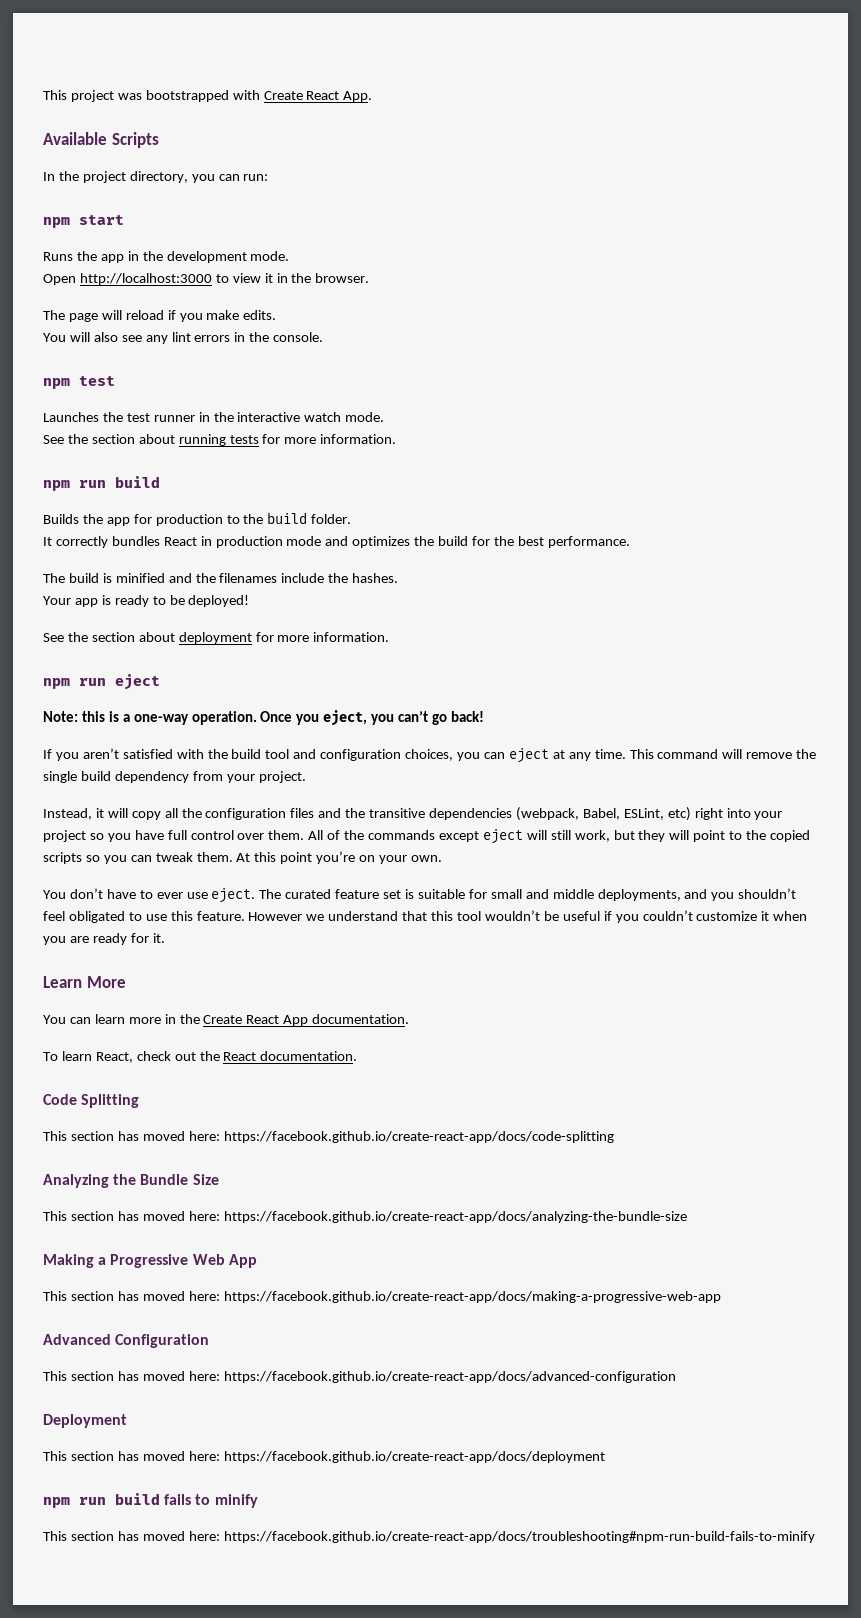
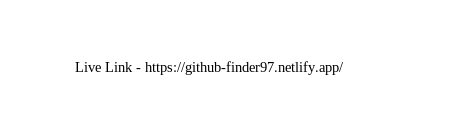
- This project was bootstrapped with Create React App.
- Available Scripts
- In the project directory, you can run:
- npm start
- Runs the app in the development mode.
- Open http://localhost:3000 to view it in the browser.
- The page will reload if you make edits.
- You will also see any lint errors in the console.
- npm test
- Launches the test runner in the interactive watch mode.
- See the section about running tests for more information.
- npm run build
- Builds the app for production to the build folder.
- It correctly bundles React in production mode and optimizes the build for the best performance.
- The build is minified and the filenames include the hashes.
- Your app is ready to be deployed!
- See the section about deployment for more information.
- npm run eject
- Note: this is a one-way operation. Once you eject, you can’t go back!
- If you aren’t satisfied with the build tool and configuration choices, you can eject at any time. This command will remove the single build dependency from your project.
- Instead, it will copy all the configuration files and the transitive dependencies (webpack, Babel, ESLint, etc) right into your project so you have full control over them. All of the commands except eject will still work, but they will point to the copied scripts so you can tweak them. At this point you’re on your own.
- You don’t have to ever use eject. The curated feature set is suitable for small and middle deployments, and you shouldn’t feel obligated to use this feature. However we understand that this tool wouldn’t be useful if you couldn’t customize it when you are ready for it.
- Learn More
- You can learn more in the Create React App documentation.
- To learn React, check out the React documentation.
- Code Splitting
- This section has moved here: https://facebook.github.io/create-react-app/docs/code-splitting
- Analyzing the Bundle Size
- This section has moved here: https://facebook.github.io/create-react-app/docs/analyzing-the-bundle-size
- Making a Progressive Web App
- This section has moved here: https://facebook.github.io/create-react-app/docs/making-a-progressive-web-app
- Advanced Configuration
- This section has moved here: https://facebook.github.io/create-react-app/docs/advanced-configuration
- Deployment
- This section has moved here: https://facebook.github.io/create-react-app/docs/deployment
- npm run build fails to minify
- This section has moved here: https://facebook.github.io/create-react-app/docs/troubleshooting#npm-run-build-fails-to-minify
+ Live Link - https://github-finder97.netlify.app/

